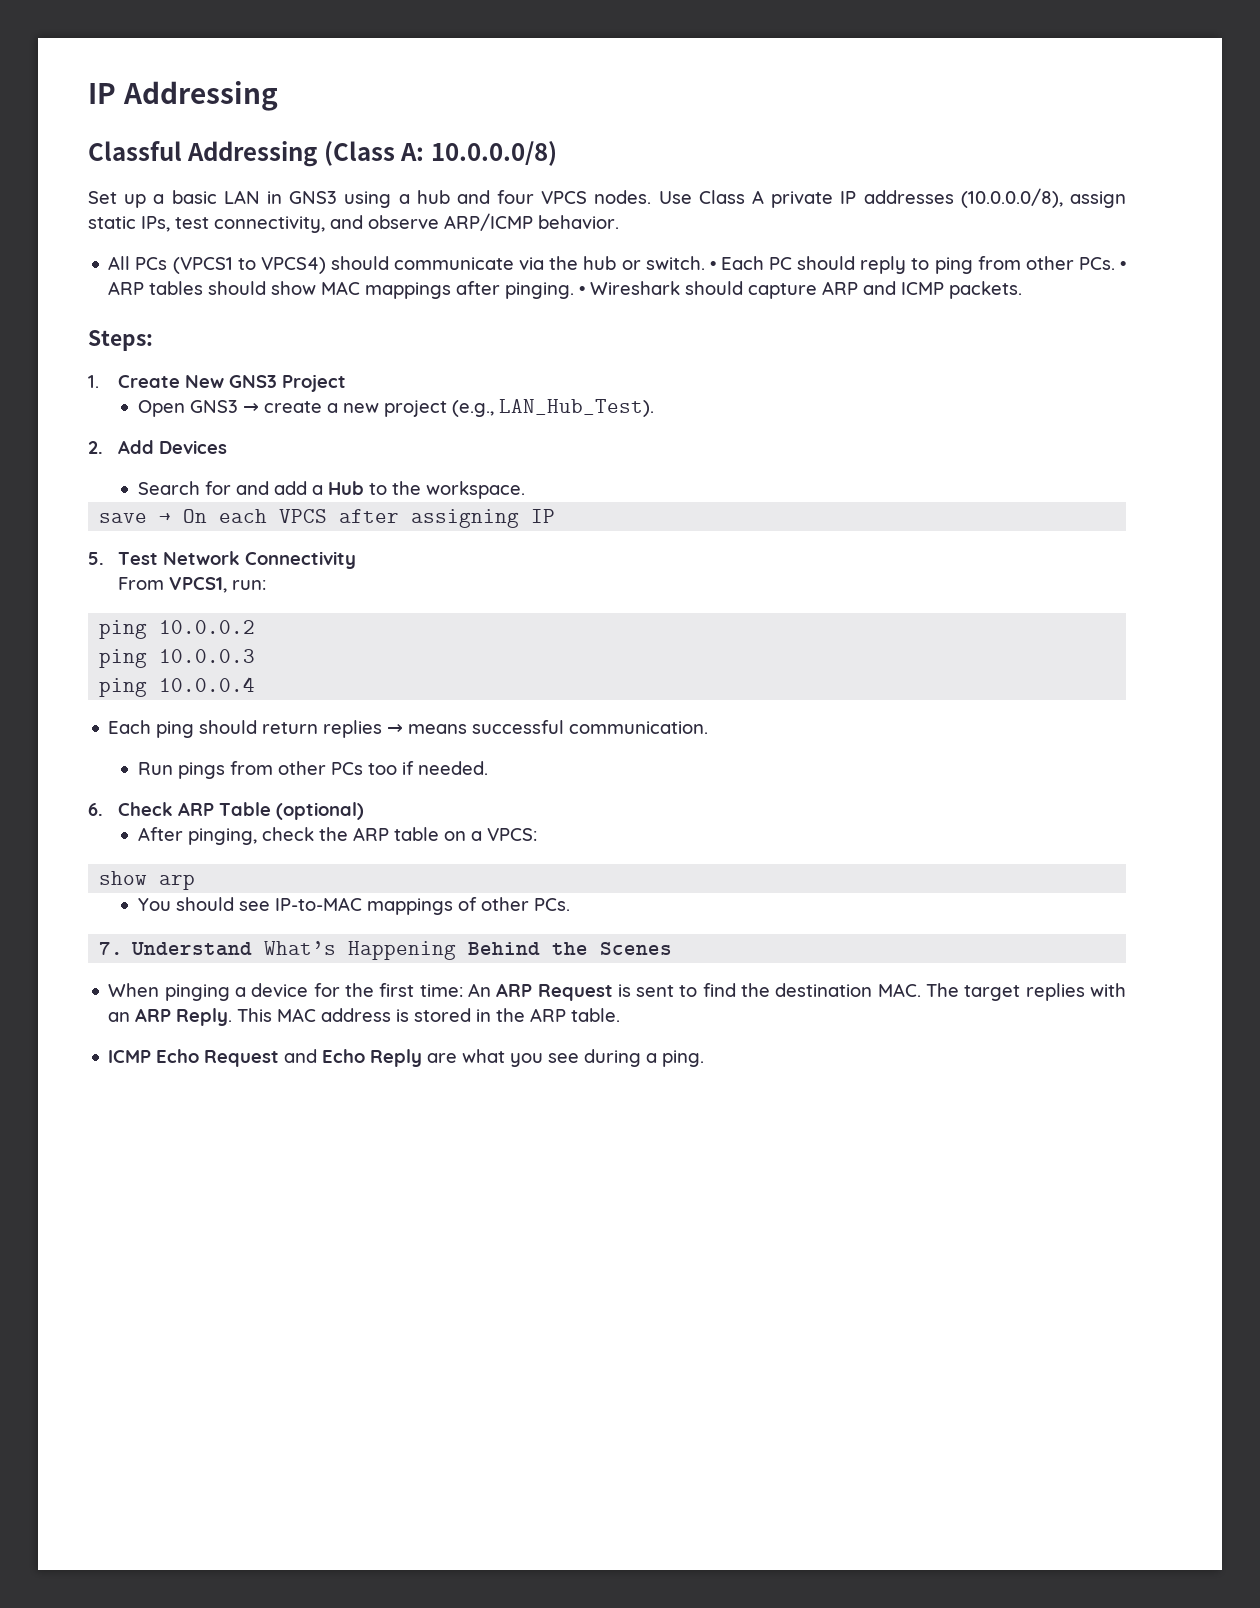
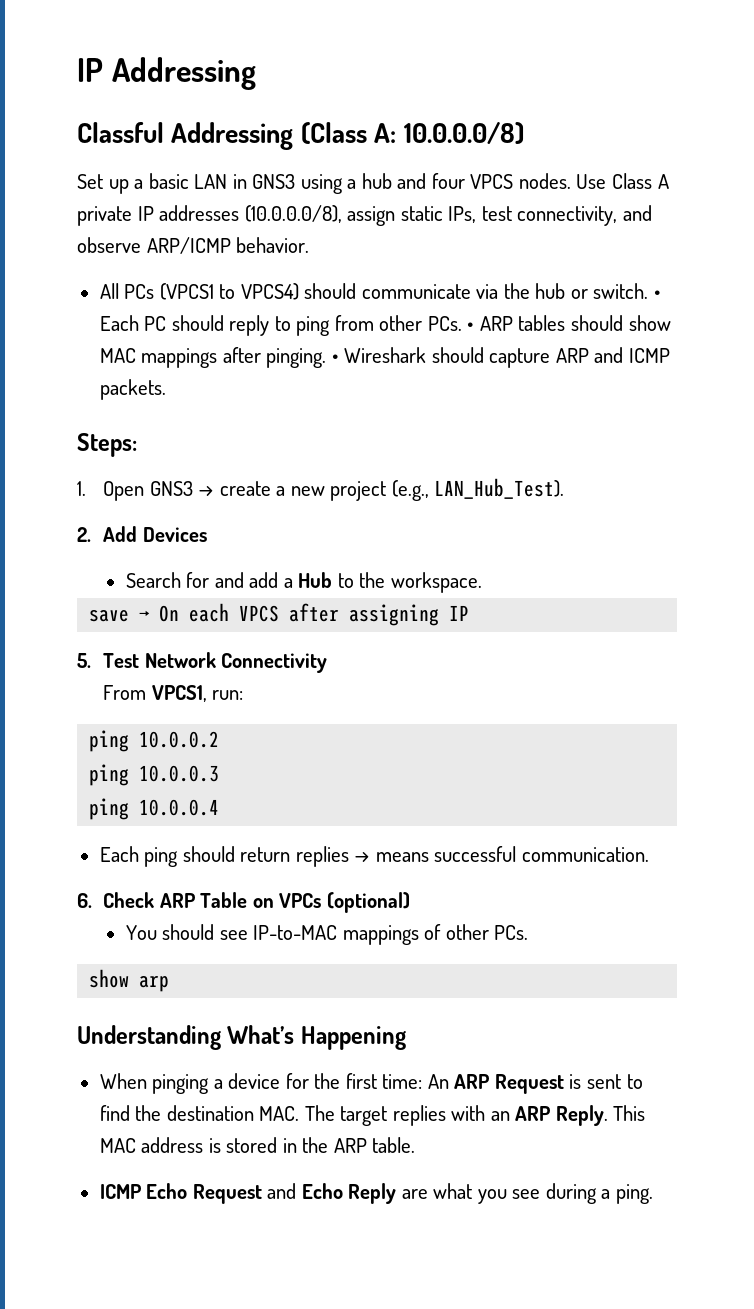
- 1. Create New GNS3 Project
- Open GNS3 → create a new project (e.g., LAN_Hub_Test).
+ 1. Open GNS3 → create a new project (e.g., LAN_Hub_Test).
- Run pings from other PCs too if needed.
- 6. Check ARP Table (optional)
+ 6. Check ARP Table on VPCs (optional)
- After pinging, check the ARP table on a VPCS:
- show arp
- 7. Understand What’s Happening Behind the Scenes
+ show arp
+ Understanding What’s Happening

